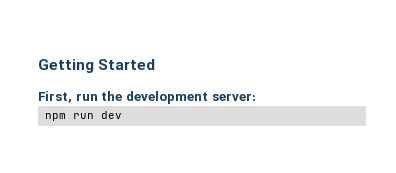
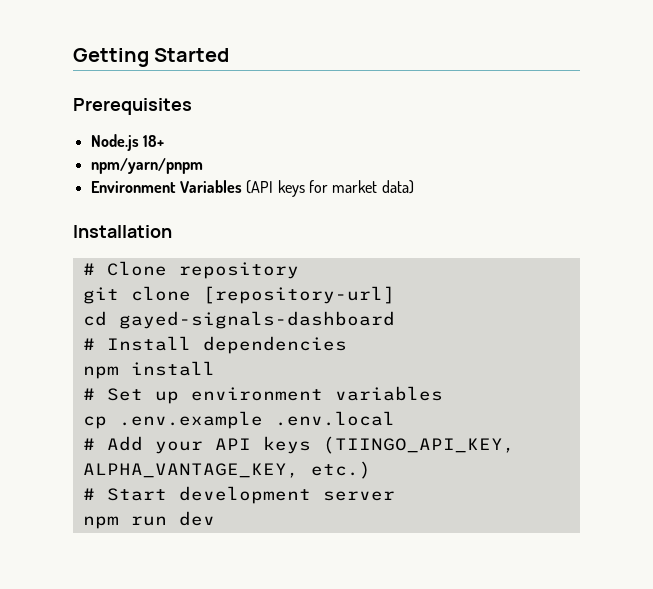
- First, run the development server:
+ Prerequisites
+ Node.js 18+
+ npm/yarn/pnpm
+ Environment Variables (API keys for market data)
+ Installation
+ # Clone repository
+ git clone [repository-url]
+ cd gayed-signals-dashboard
+ # Install dependencies
+ npm install
+ # Set up environment variables
+ cp .env.example .env.local
+ # Add your API keys (TIINGO_API_KEY, ALPHA_VANTAGE_KEY, etc.)
+ # Start development server

